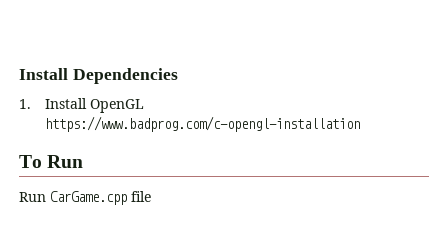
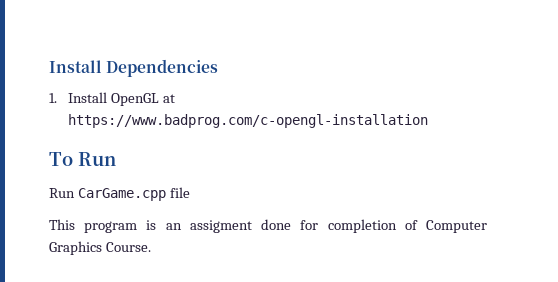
- 1. Install OpenGL https://www.badprog.com/c-opengl-installation
+ 1. Install OpenGL at https://www.badprog.com/c-opengl-installation
+ This program is an assigment done for completion of Computer Graphics Course.

